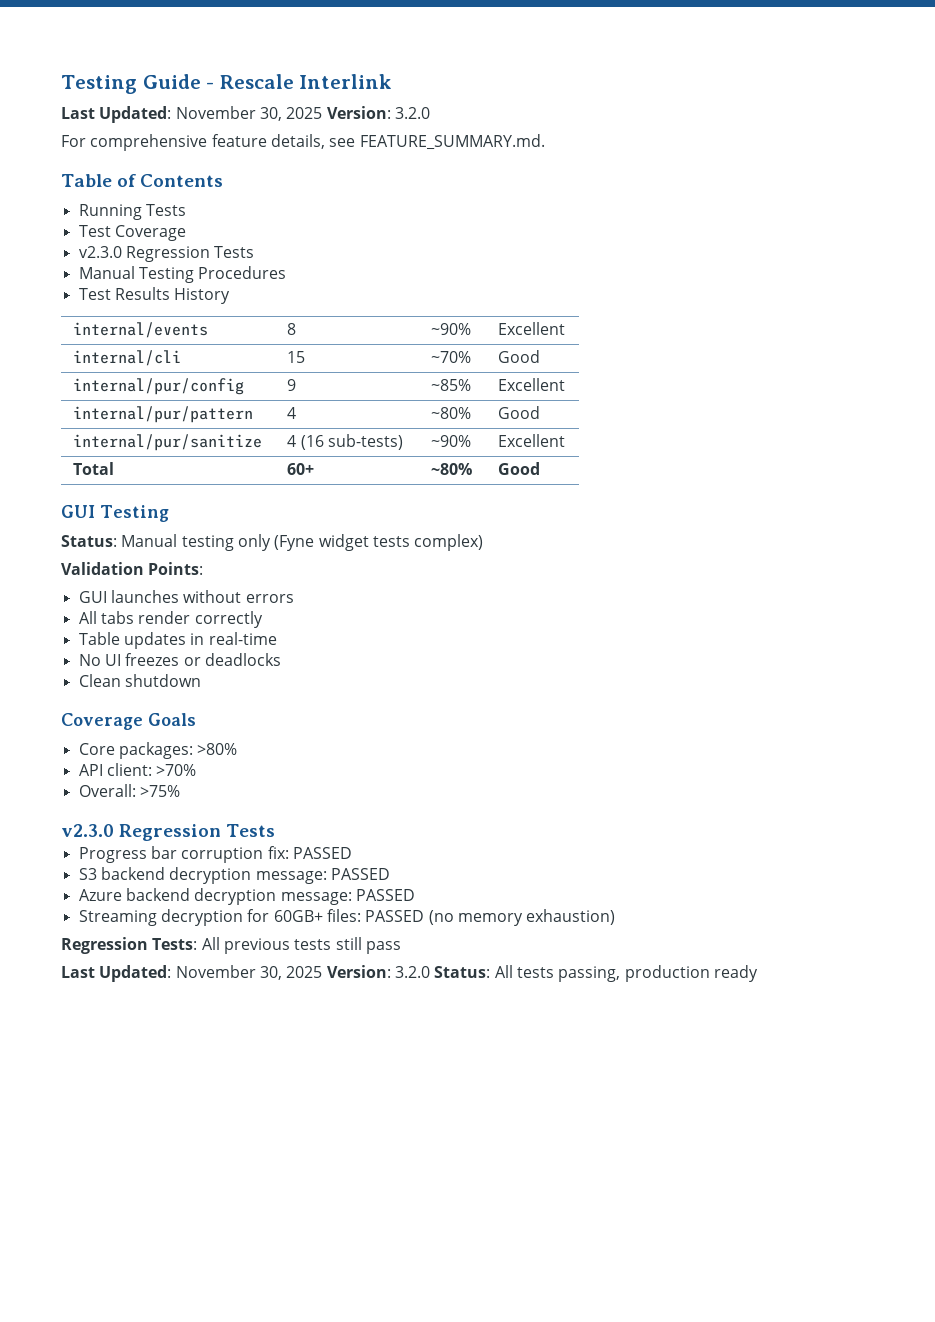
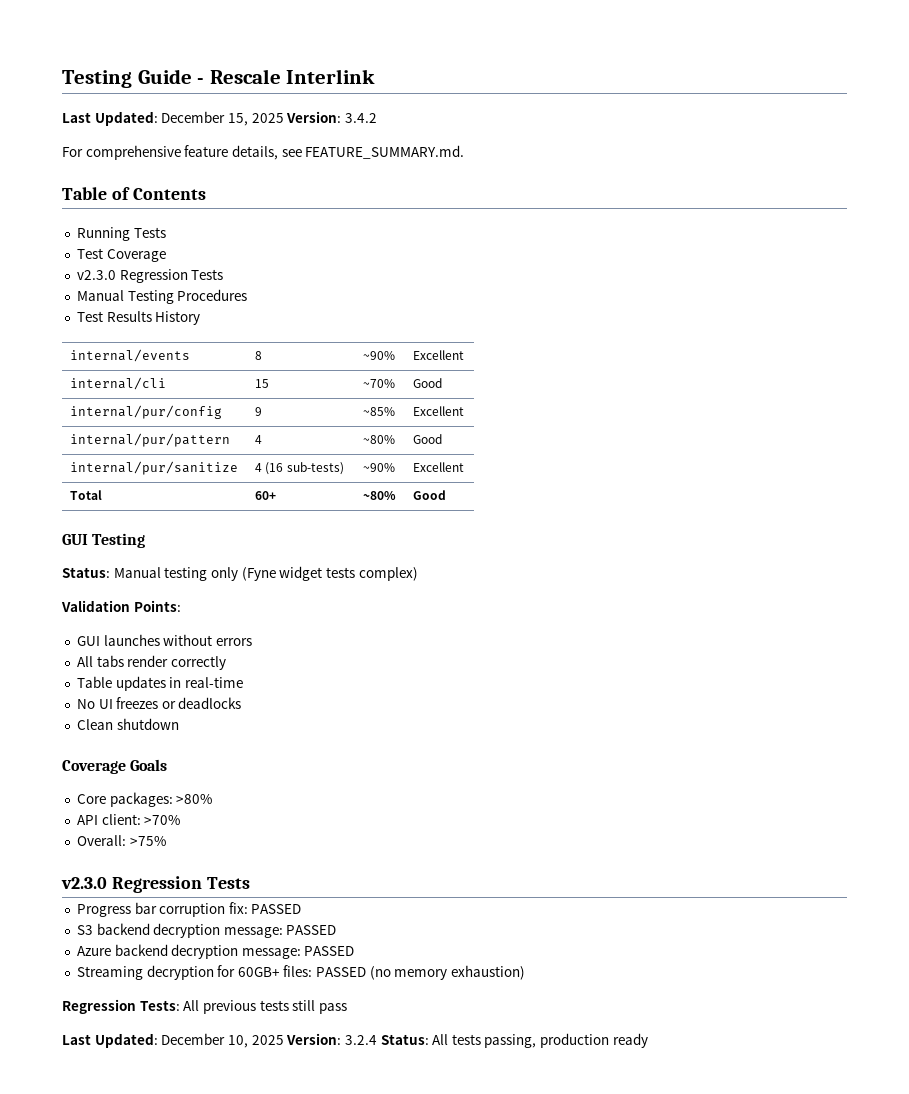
  Testing Guide - Rescale Interlink
- Last Updated: November 30, 2025 Version: 3.2.0
+ Last Updated: December 15, 2025 Version: 3.4.2
- Last Updated: November 30, 2025 Version: 3.2.0 Status: All tests passing, production ready
+ Last Updated: December 10, 2025 Version: 3.2.4 Status: All tests passing, production ready

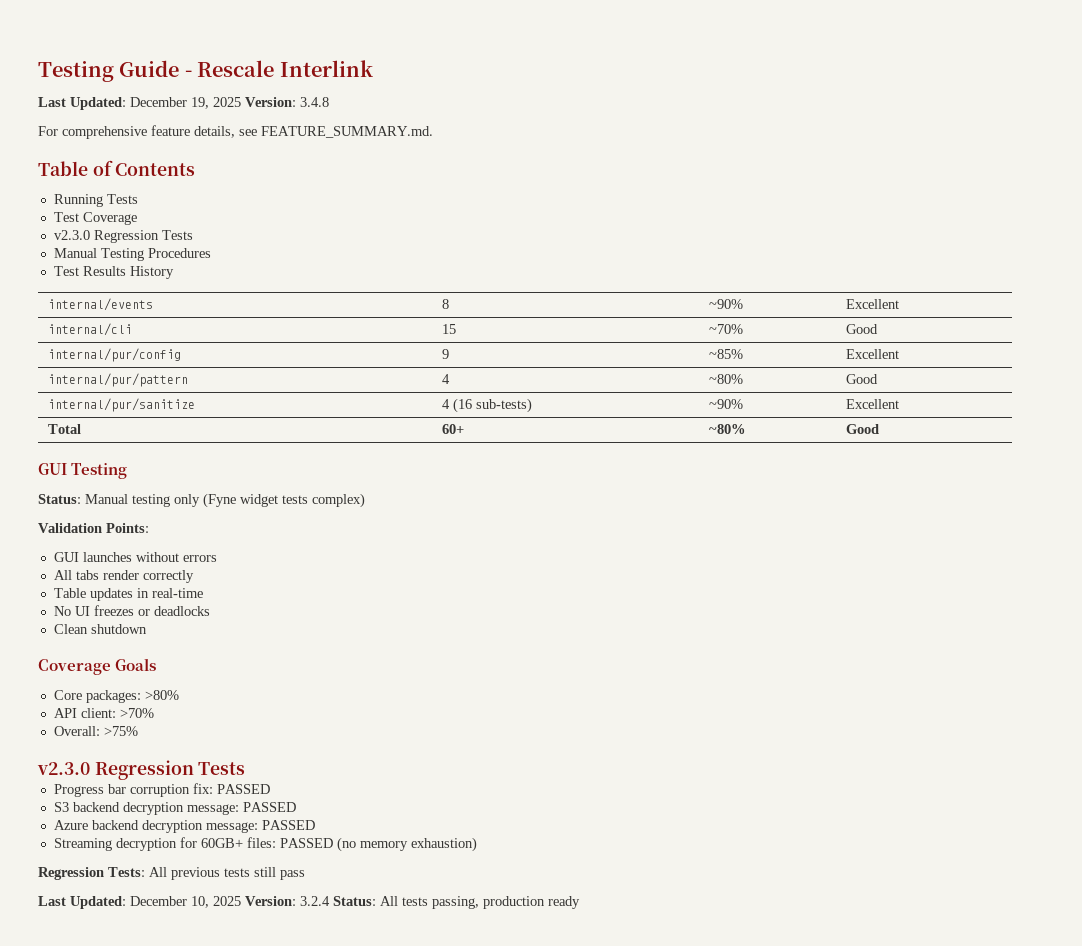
- Last Updated: December 15, 2025 Version: 3.4.2
+ Last Updated: December 19, 2025 Version: 3.4.8

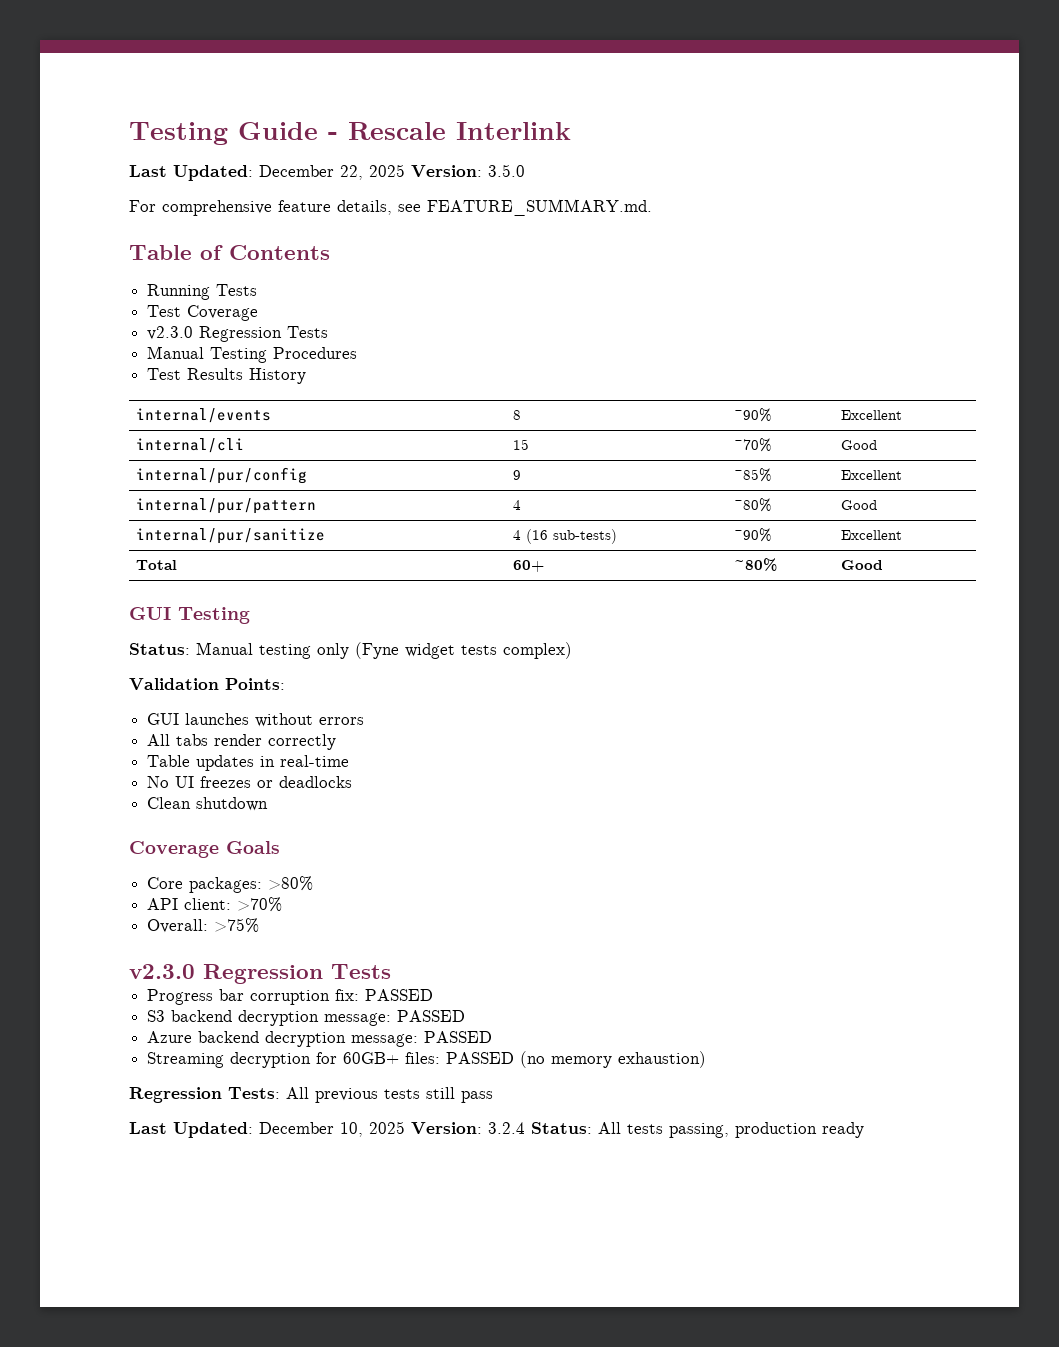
- Last Updated: December 19, 2025 Version: 3.4.8
+ Last Updated: December 22, 2025 Version: 3.5.0

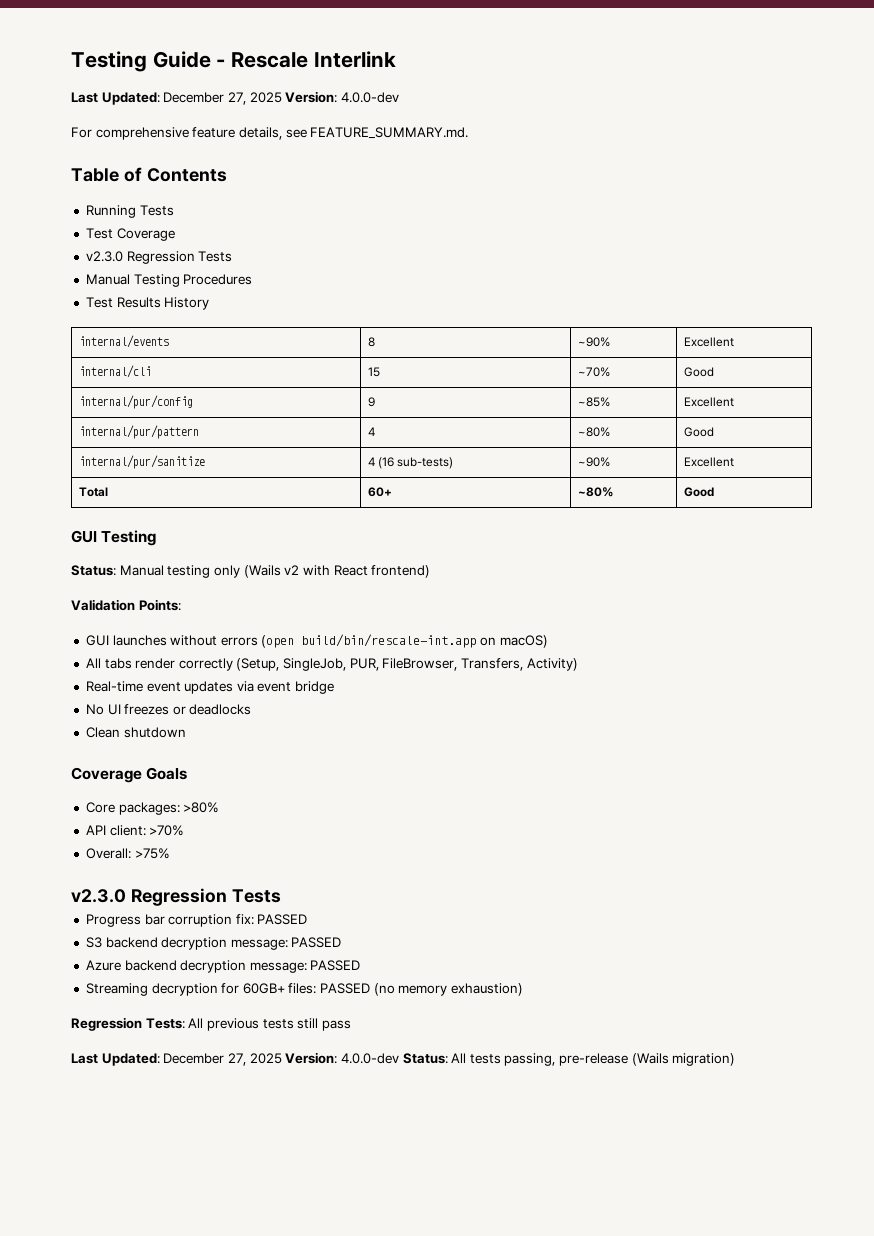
  Testing Guide - Rescale Interlink
- Last Updated: December 22, 2025 Version: 3.5.0
+ Last Updated: December 27, 2025 Version: 4.0.0-dev
- Status: Manual testing only (Fyne widget tests complex)
+ Status: Manual testing only (Wails v2 with React frontend)
- GUI launches without errors
+ GUI launches without errors (open build/bin/rescale-int.app on macOS)
- All tabs render correctly
- Table updates in real-time
+ All tabs render correctly (Setup, SingleJob, PUR, FileBrowser, Transfers, Activity)
+ Real-time event updates via event bridge
- Last Updated: December 10, 2025 Version: 3.2.4 Status: All tests passing, production ready
+ Last Updated: December 27, 2025 Version: 4.0.0-dev Status: All tests passing, pre-release (Wails migration)

